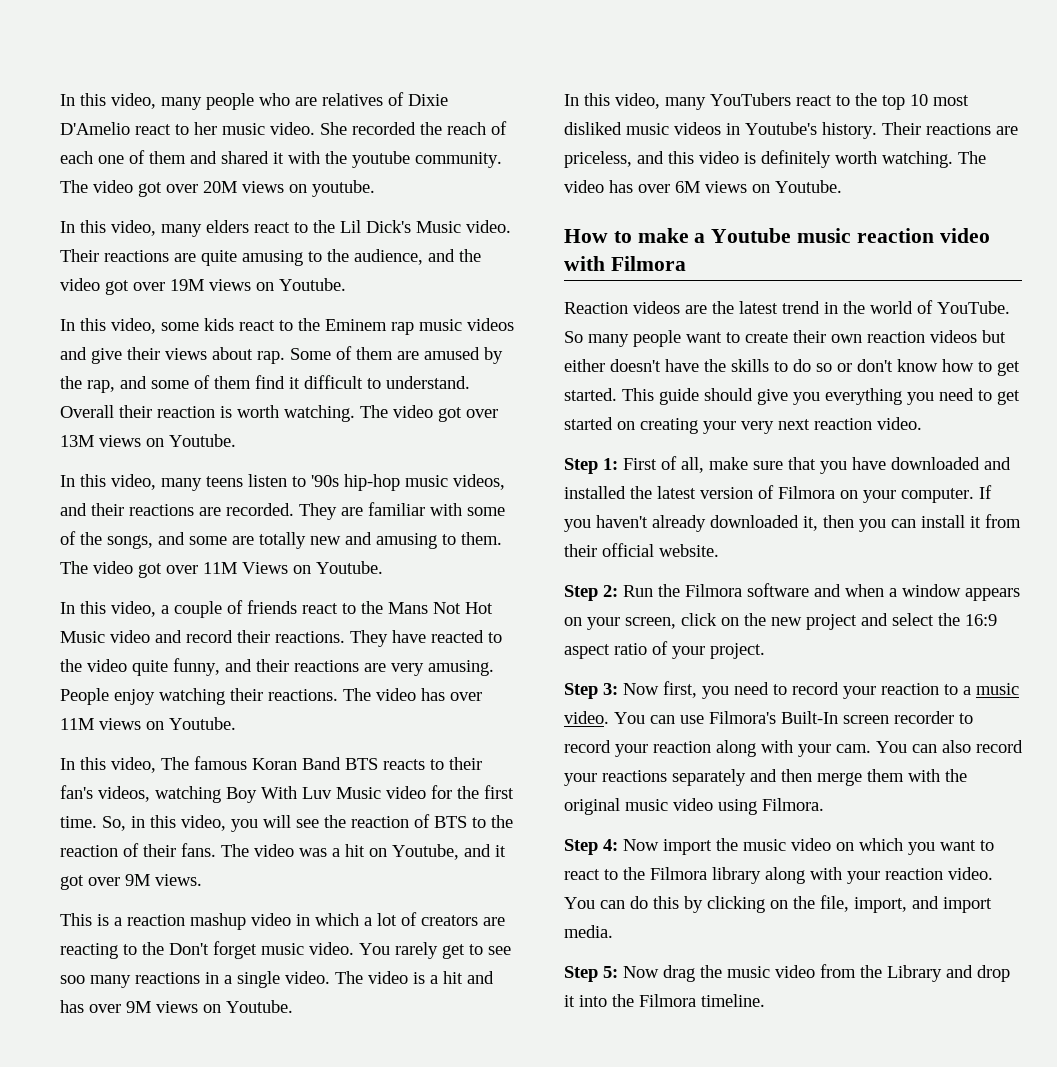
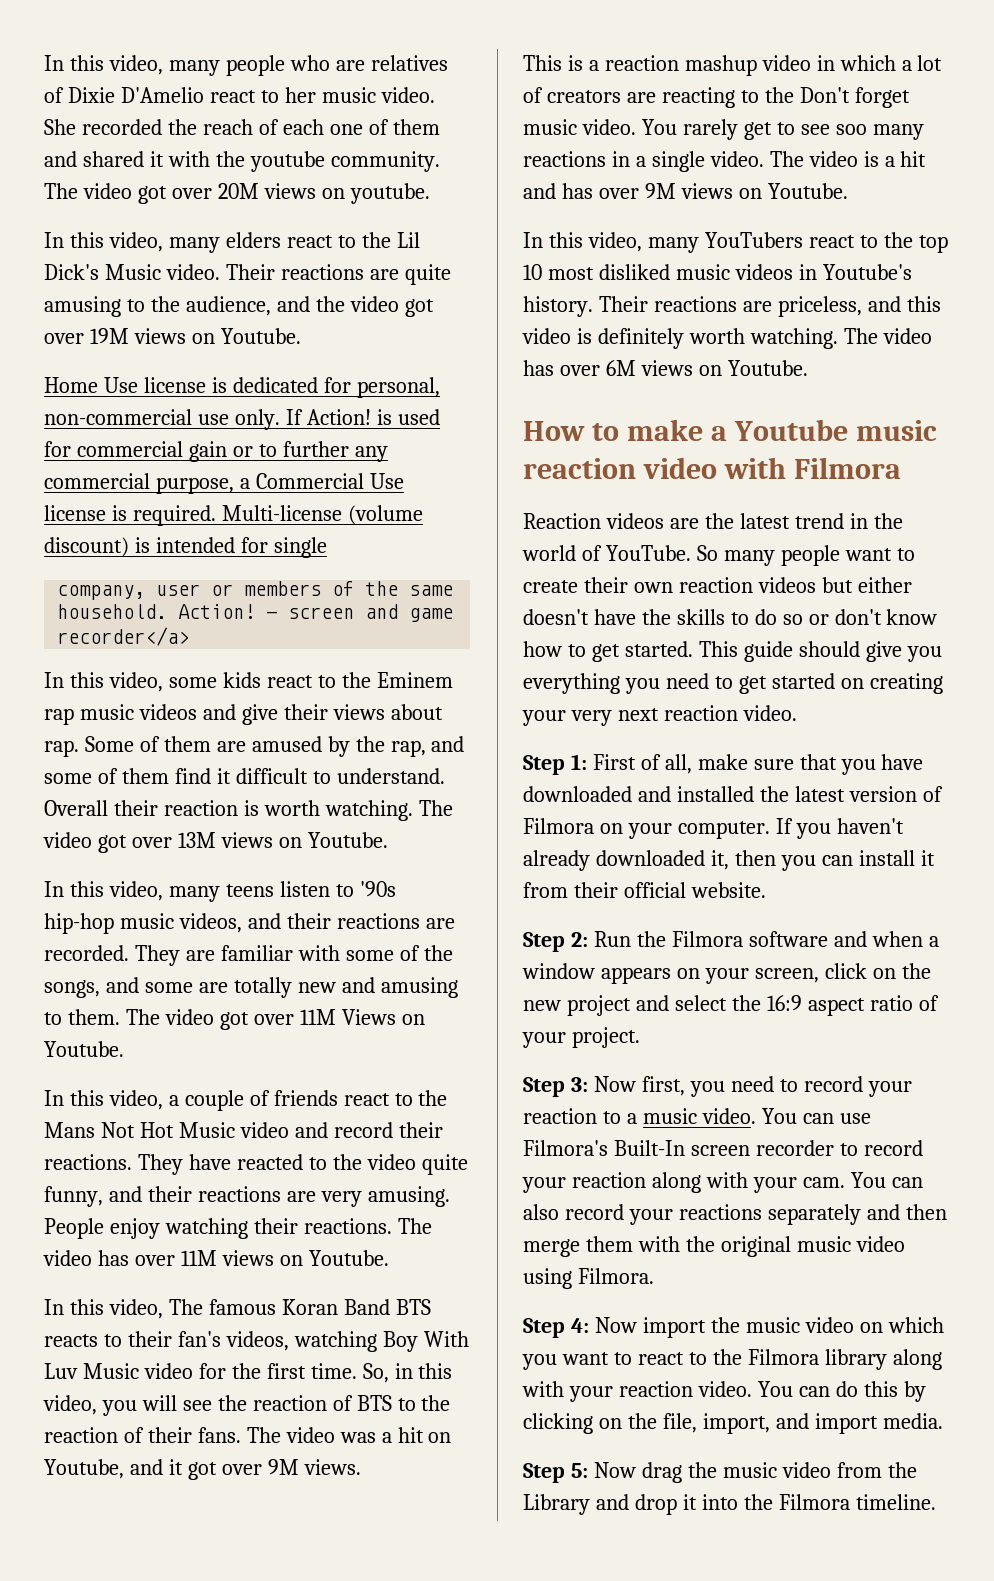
+ Home Use license is dedicated for personal, non-commercial use only. If Action! is used for commercial gain or to further any commercial purpose, a Commercial Use license is required. Multi-license (volume discount) is intended for single
+ company, user or members of the same household. Action! - screen and game recorder</a>

